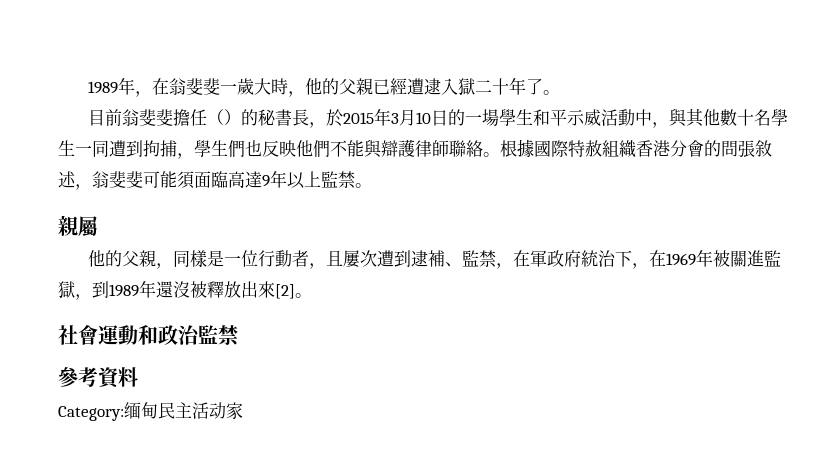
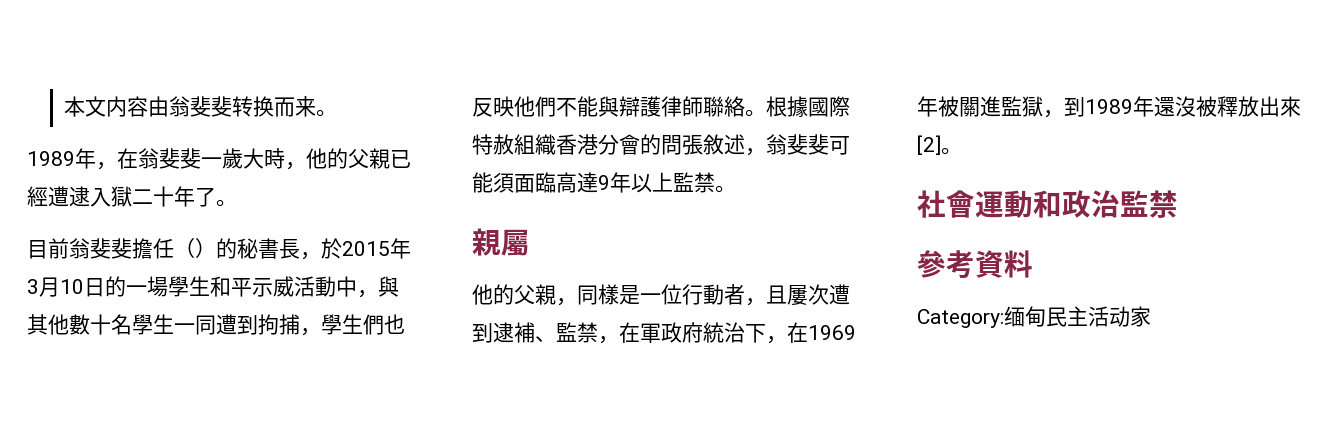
+ 本文内容由翁斐斐转换而来。

